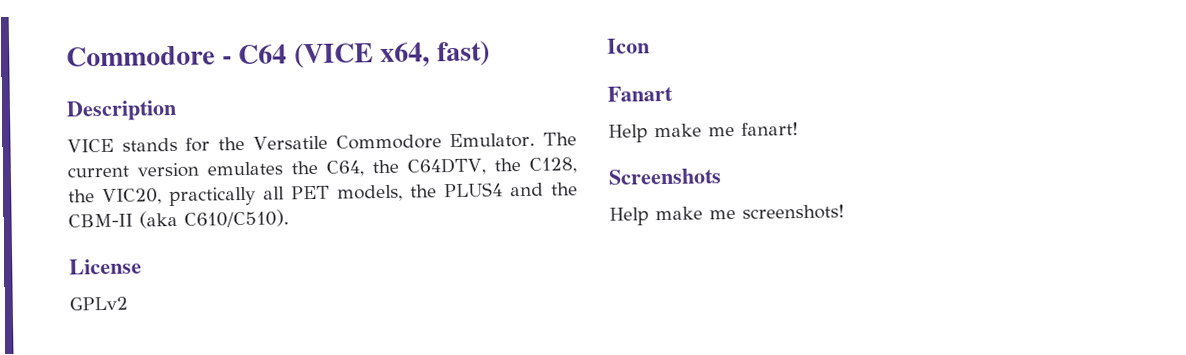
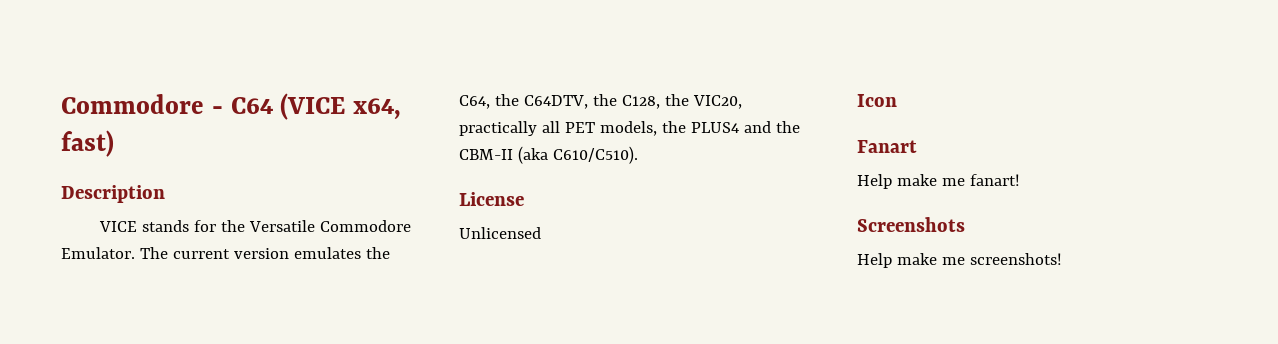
- GPLv2
+ Unlicensed

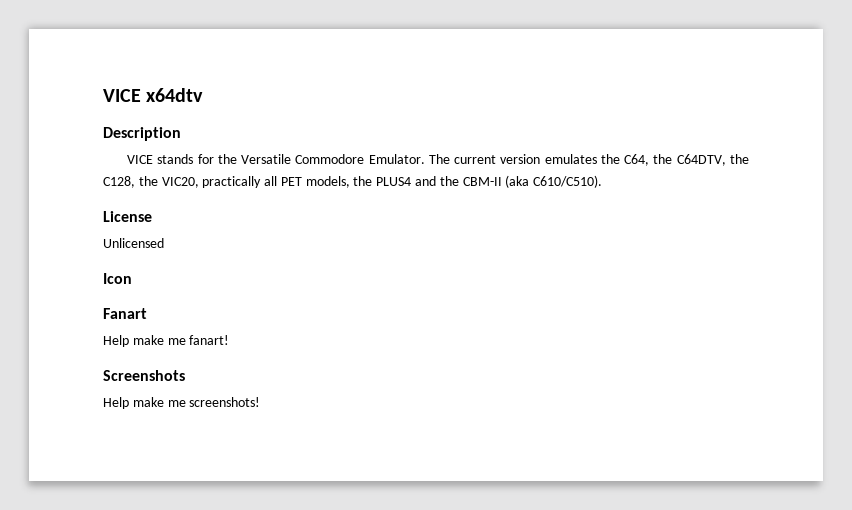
- Commodore - C64 (VICE x64, fast)
+ VICE x64dtv

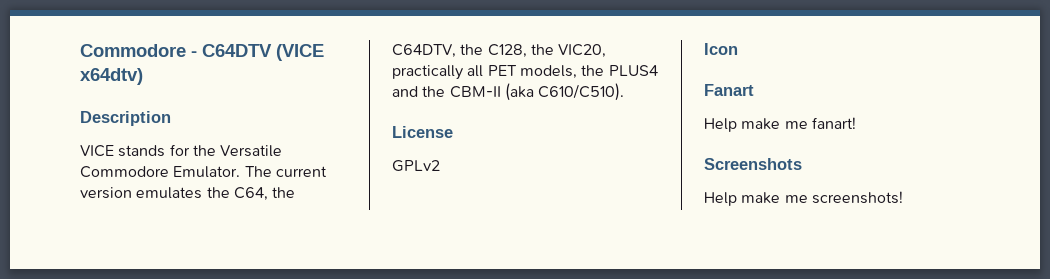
- VICE x64dtv
+ Commodore - C64DTV (VICE x64dtv)
- Unlicensed
+ GPLv2

